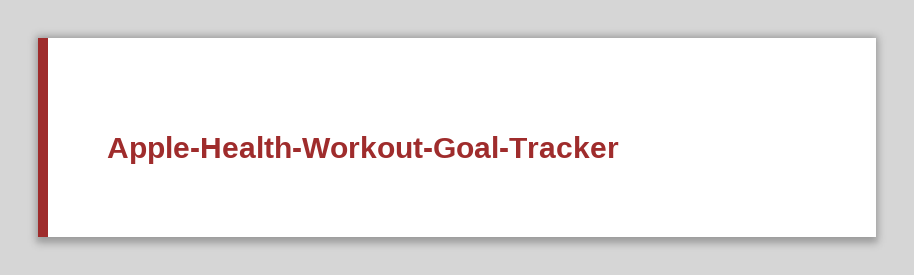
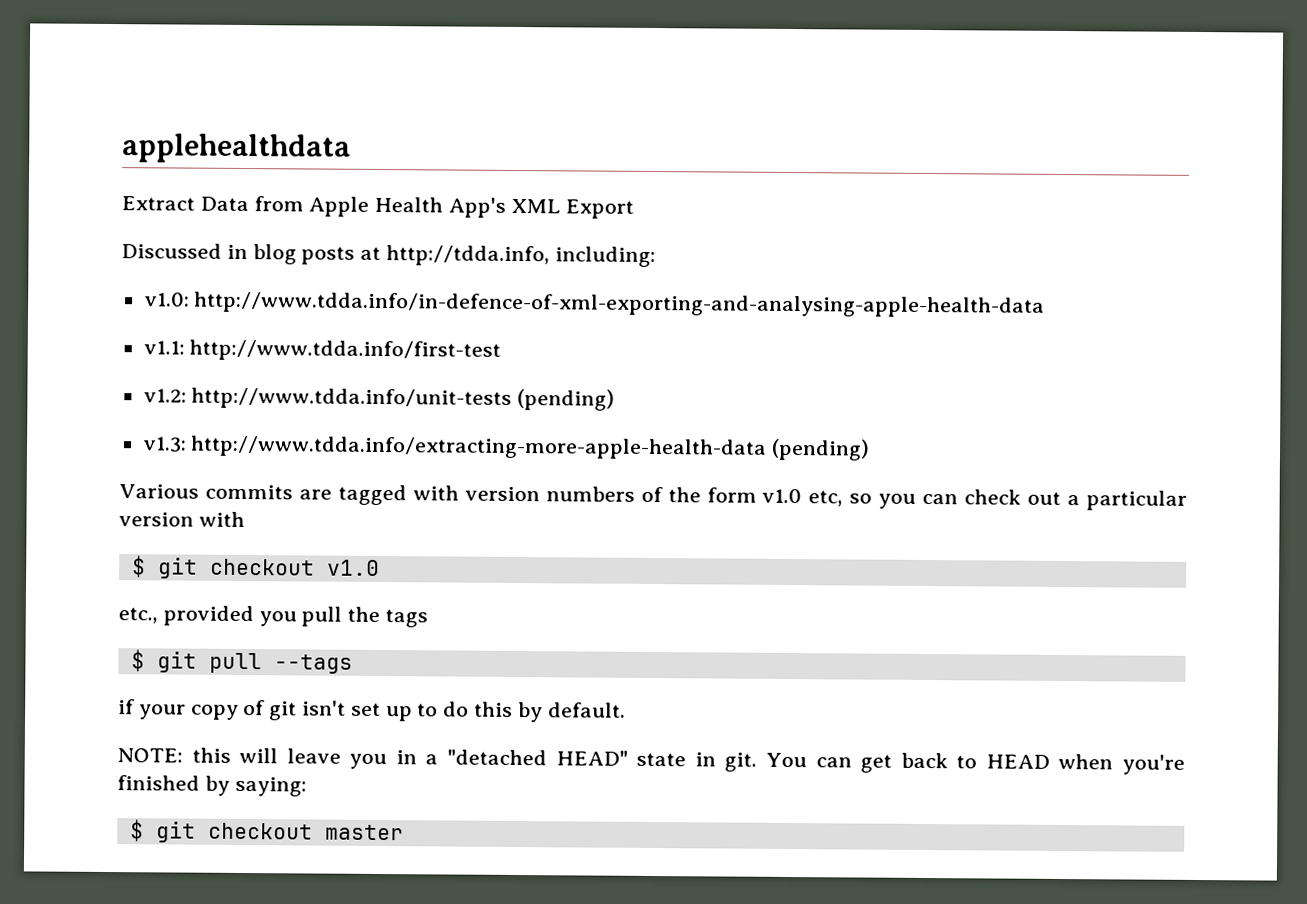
- Apple-Health-Workout-Goal-Tracker
+ applehealthdata
+ Extract Data from Apple Health App's XML Export
+ Discussed in blog posts at http://tdda.info, including:
+ v1.0: http://www.tdda.info/in-defence-of-xml-exporting-and-analysing-apple-health-data
+ v1.1: http://www.tdda.info/first-test
+ v1.2: http://www.tdda.info/unit-tests (pending)
+ v1.3: http://www.tdda.info/extracting-more-apple-health-data (pending)
+ Various commits are tagged with version numbers of the form v1.0 etc, so you can check out a particular version with
+ $ git checkout v1.0
+ etc., provided you pull the tags
+ $ git pull --tags
+ if your copy of git isn't set up to do this by default.
+ NOTE: this will leave you in a "detached HEAD" state in git. You can get back to HEAD when you're finished by saying:
+ $ git checkout master

